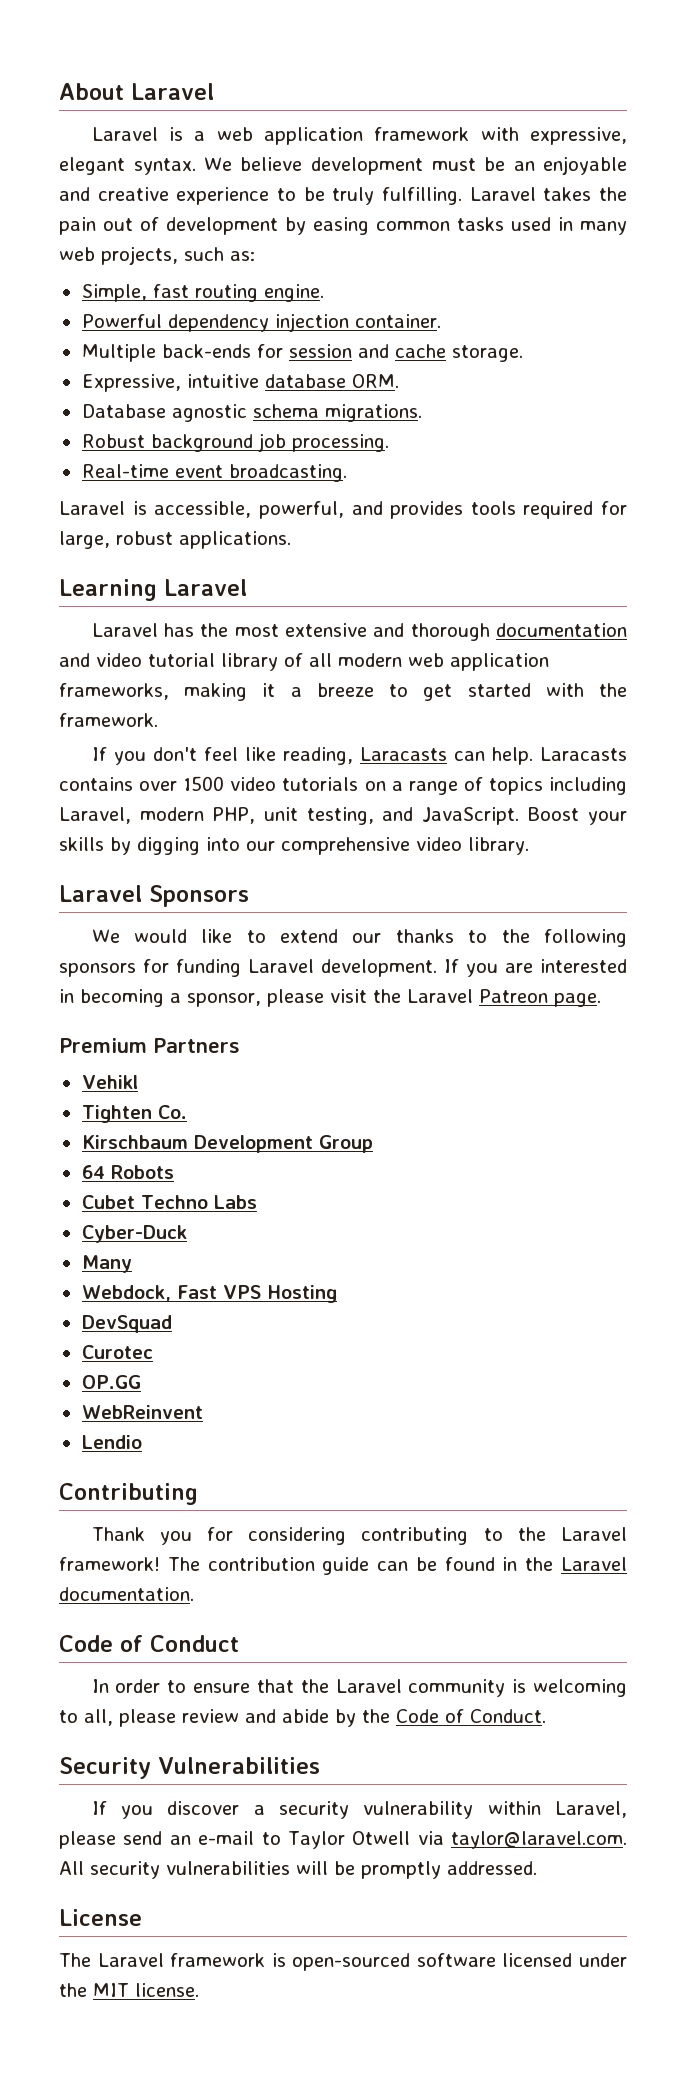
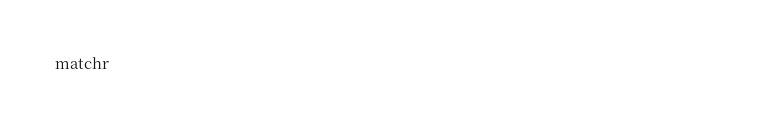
- About Laravel
- Laravel is a web application framework with expressive, elegant syntax. We believe development must be an enjoyable and creative experience to be truly fulfilling. Laravel takes the pain out of development by easing common tasks used in many web projects, such as:
- Simple, fast routing engine.
- Powerful dependency injection container.
- Multiple back-ends for session and cache storage.
- Expressive, intuitive database ORM.
- Database agnostic schema migrations.
- Robust background job processing.
- Real-time event broadcasting.
- Laravel is accessible, powerful, and provides tools required for large, robust applications.
- Learning Laravel
- Laravel has the most extensive and thorough documentation and video tutorial library of all modern web application frameworks, making it a breeze to get started with the framework.
- If you don't feel like reading, Laracasts can help. Laracasts contains over 1500 video tutorials on a range of topics including Laravel, modern PHP, unit testing, and JavaScript. Boost your skills by digging into our comprehensive video library.
- Laravel Sponsors
- We would like to extend our thanks to the following sponsors for funding Laravel development. If you are interested in becoming a sponsor, please visit the Laravel Patreon page.
- Premium Partners
- Vehikl
- Tighten Co.
- Kirschbaum Development Group
- 64 Robots
- Cubet Techno Labs
- Cyber-Duck
- Many
- Webdock, Fast VPS Hosting
- DevSquad
- Curotec
- OP.GG
- WebReinvent
- Lendio
- Contributing
- Thank you for considering contributing to the Laravel framework! The contribution guide can be found in the Laravel documentation.
- Code of Conduct
- In order to ensure that the Laravel community is welcoming to all, please review and abide by the Code of Conduct.
- Security Vulnerabilities
- If you discover a security vulnerability within Laravel, please send an e-mail to Taylor Otwell via taylor@laravel.com. All security vulnerabilities will be promptly addressed.
- License
- The Laravel framework is open-sourced software licensed under the MIT license.
+ matchr

